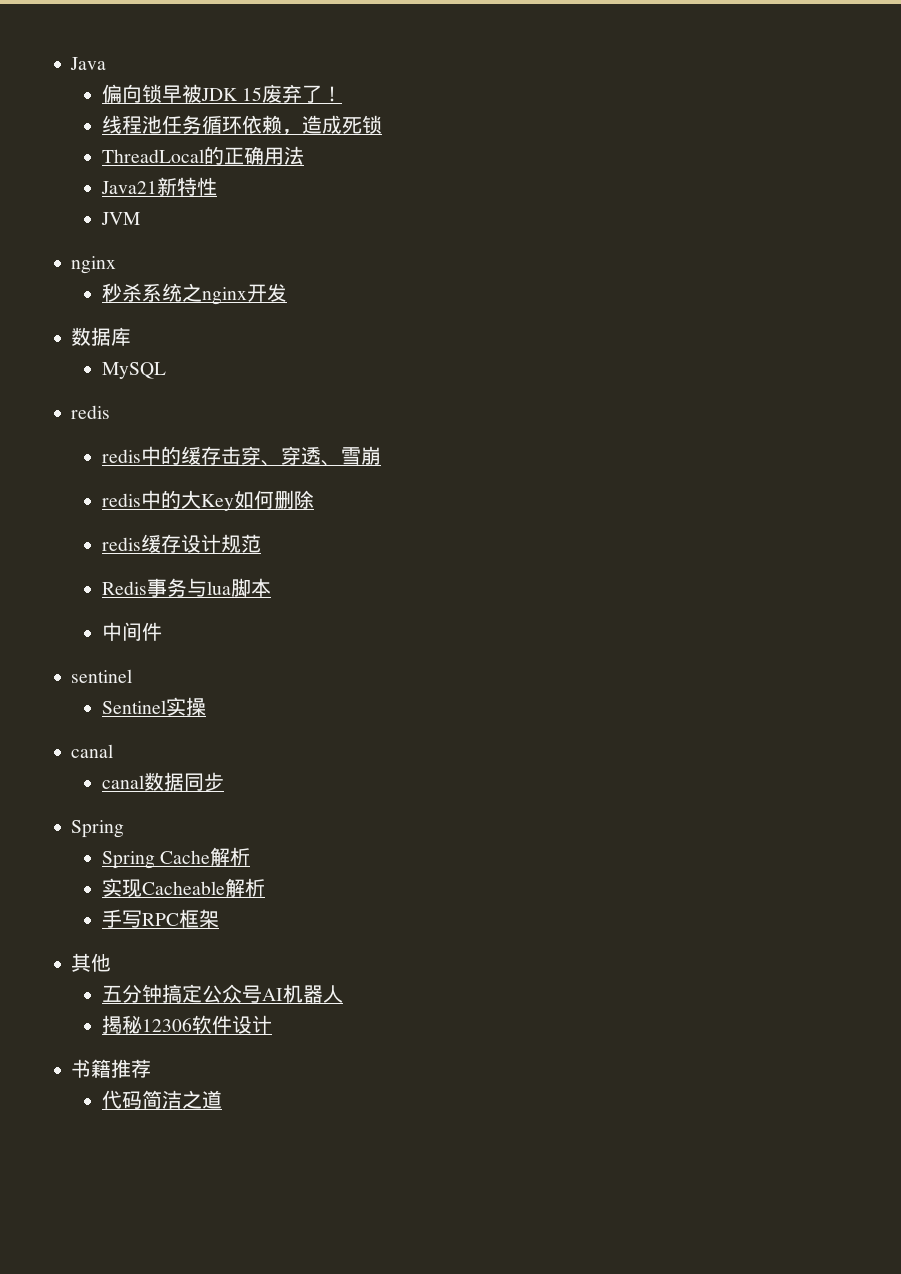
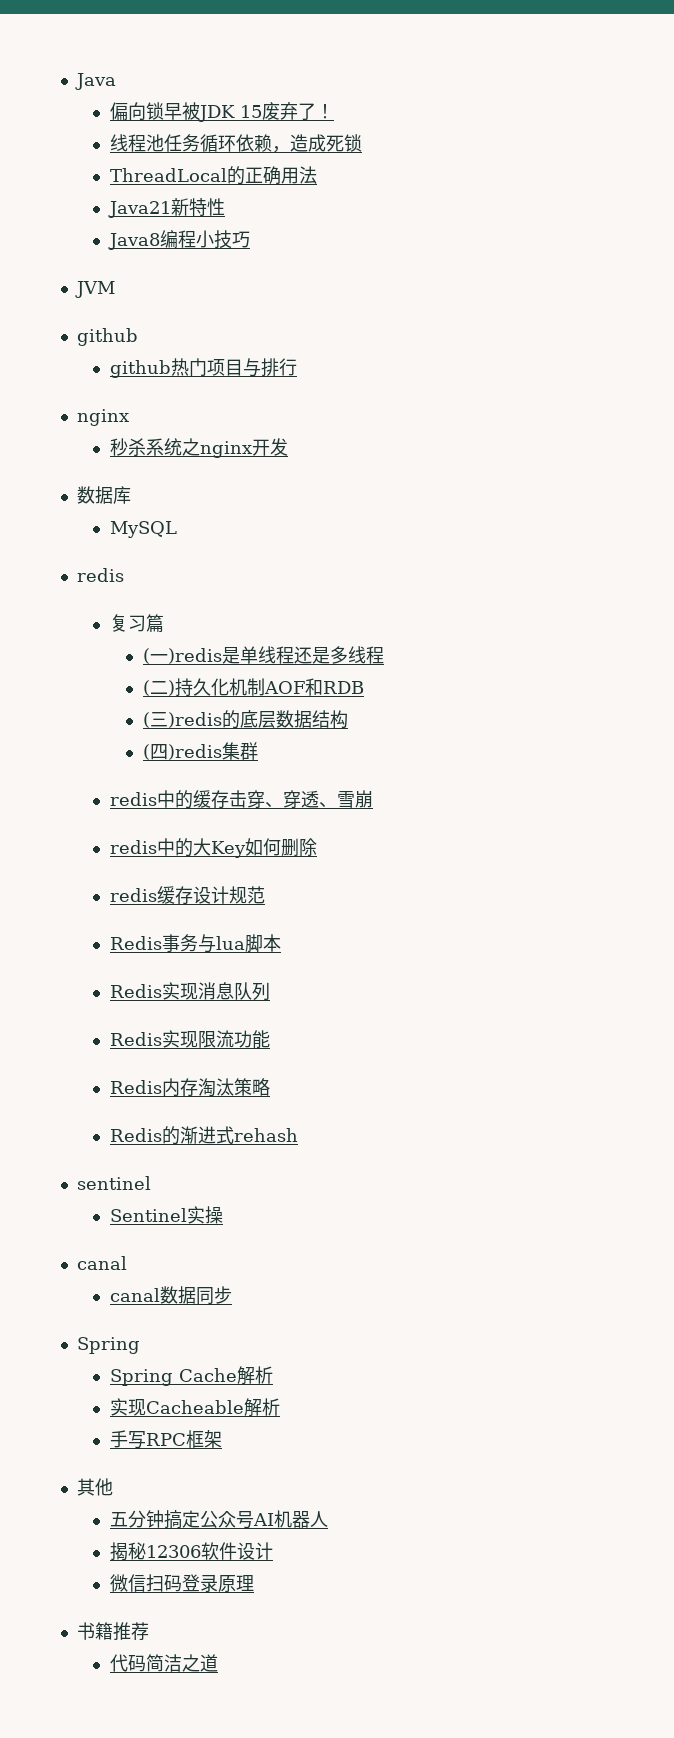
+ Java8编程小技巧
  JVM
+ github
+ github热门项目与排行
+ 复习篇
+ (一)redis是单线程还是多线程
+ (二)持久化机制AOF和RDB
+ (三)redis的底层数据结构
+ (四)redis集群
- 中间件
+ Redis实现消息队列
+ Redis实现限流功能
+ Redis内存淘汰策略
+ Redis的渐进式rehash
+ 微信扫码登录原理

